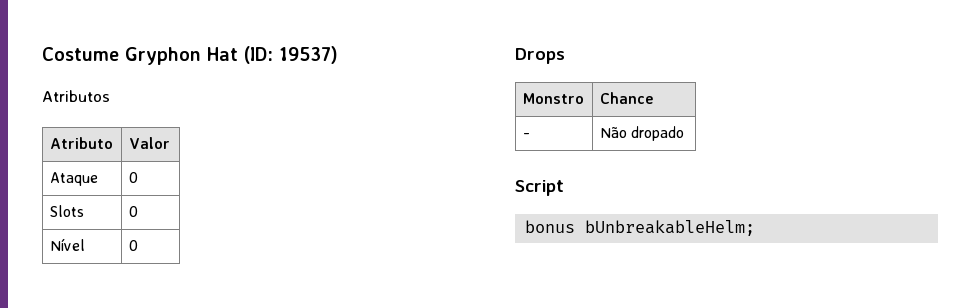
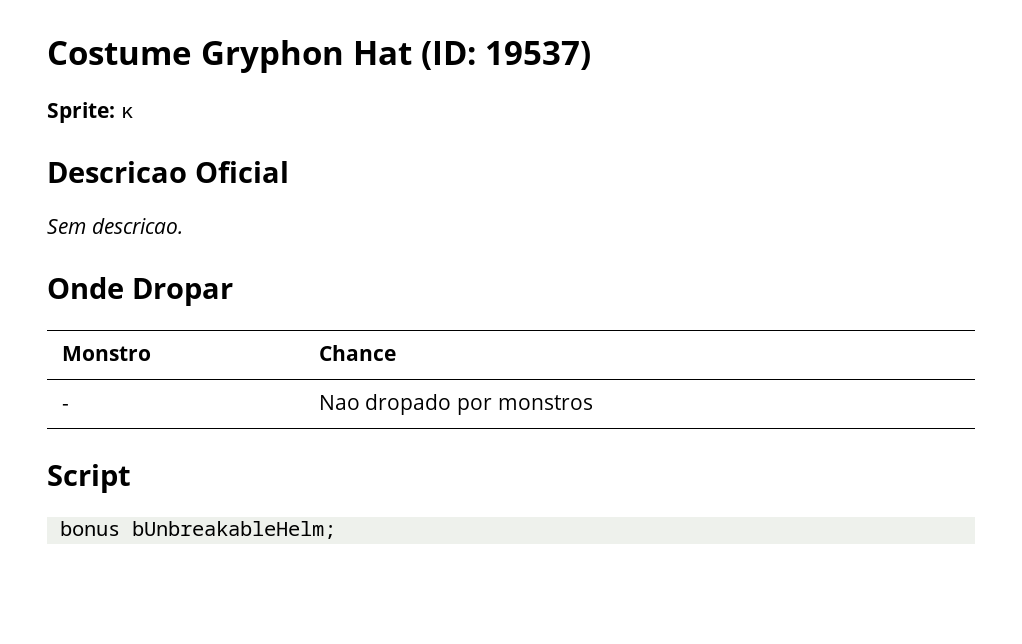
- Atributos
- Atributo | Valor
- Ataque | 0
- Slots | 0
- Nível | 0
- Drops
+ Sprite: ĸ
+ Descricao Oficial
+ Sem descricao.
+ Onde Dropar
- - | Não dropado
+ - | Nao dropado por monstros

